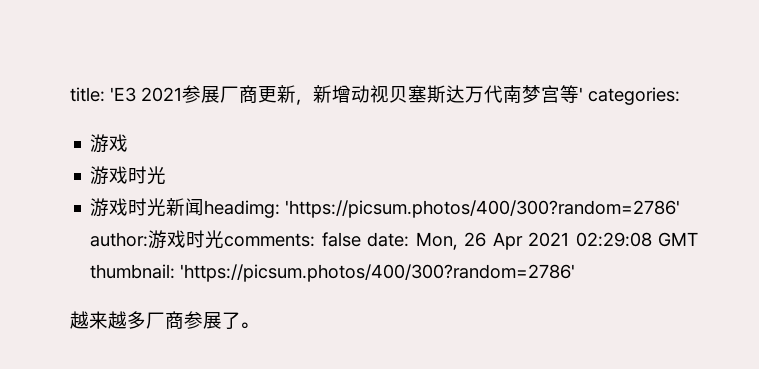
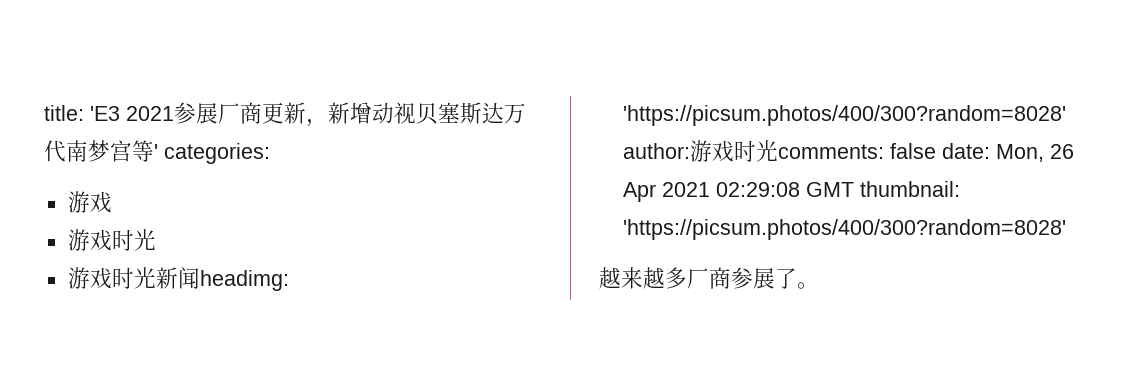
- 游戏时光新闻headimg: 'https://picsum.photos/400/300?random=2786' author:游戏时光comments: false date: Mon, 26 Apr 2021 02:29:08 GMT thumbnail: 'https://picsum.photos/400/300?random=2786'
+ 游戏时光新闻headimg: 'https://picsum.photos/400/300?random=8028' author:游戏时光comments: false date: Mon, 26 Apr 2021 02:29:08 GMT thumbnail: 'https://picsum.photos/400/300?random=8028'

